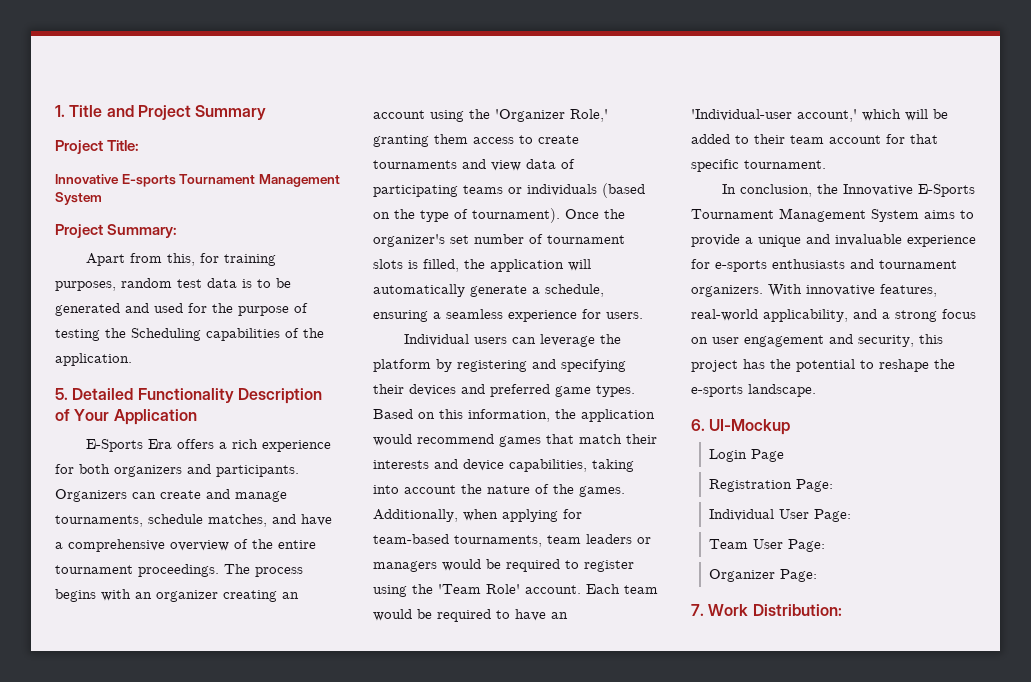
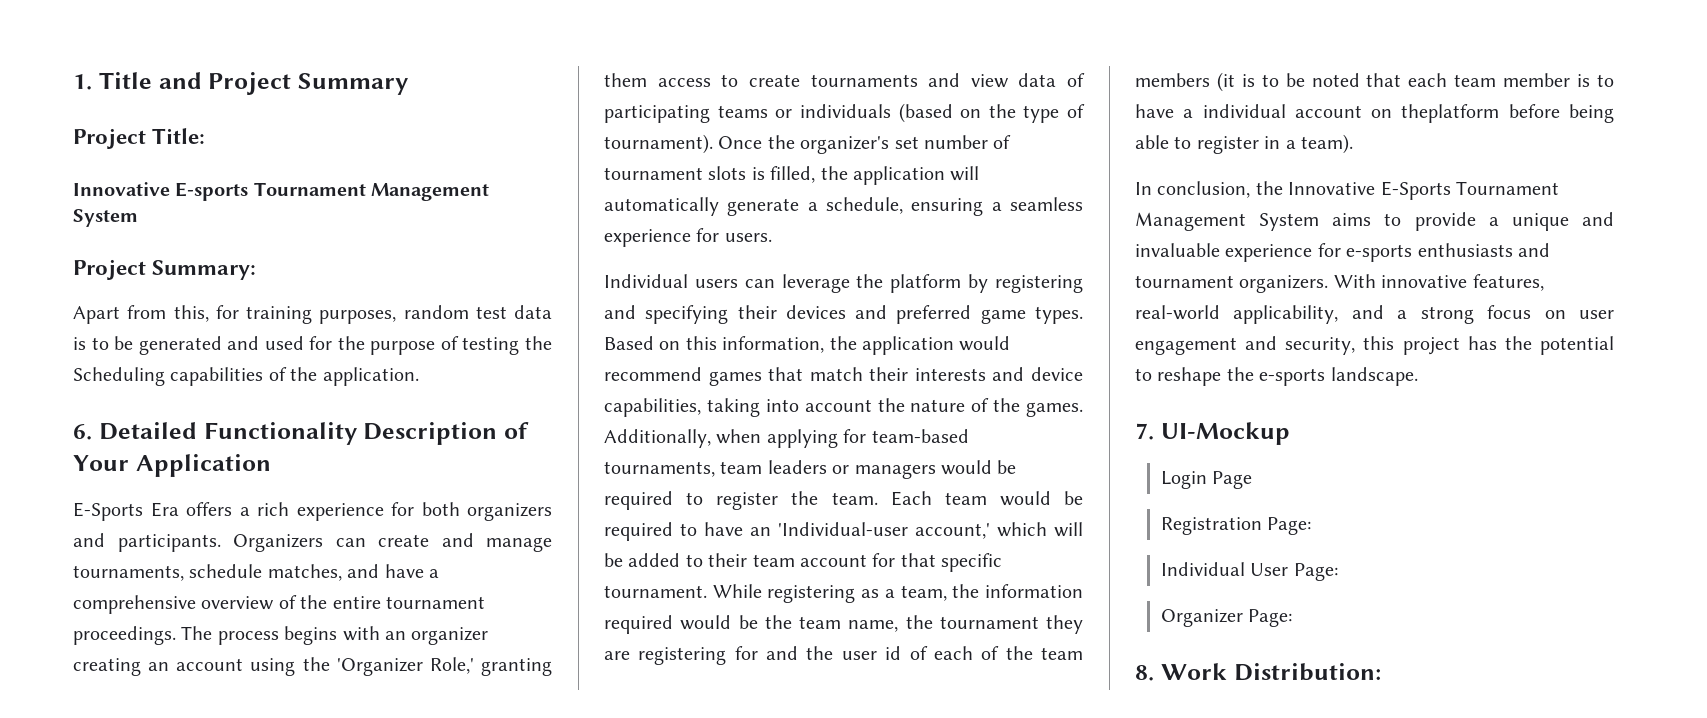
- 5. Detailed Functionality Description of Your Application
+ 6. Detailed Functionality Description of Your Application
- Additionally, when applying for team-based tournaments, team leaders or managers would be required to register using the 'Team Role' account.
+ Additionally, when applying for team-based tournaments, team leaders or managers would be required to register the team.
+ While registering as a team, the information required would be the team name, the tournament they are registering for and the user id of each of the team members (it is to be noted that each team member is to have a individual account on theplatform before being able to register in a team).
- 6. UI-Mockup
+ 7. UI-Mockup
- Team User Page:
- 7. Work Distribution:
+ 8. Work Distribution:

